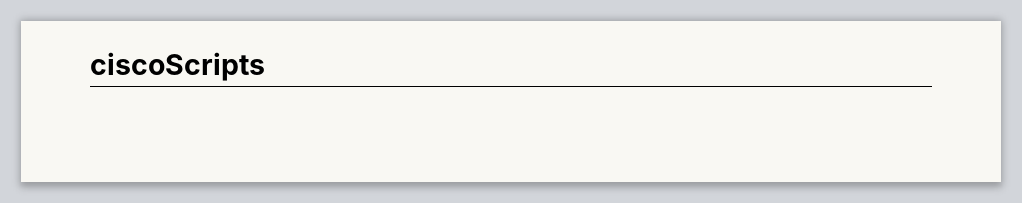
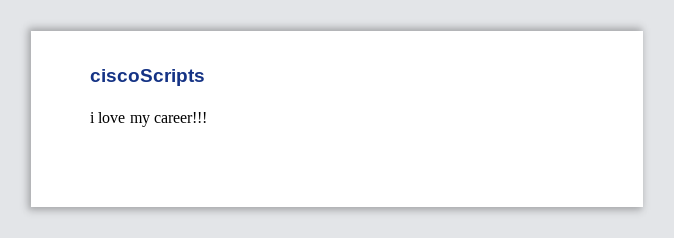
+ i love my career!!!

